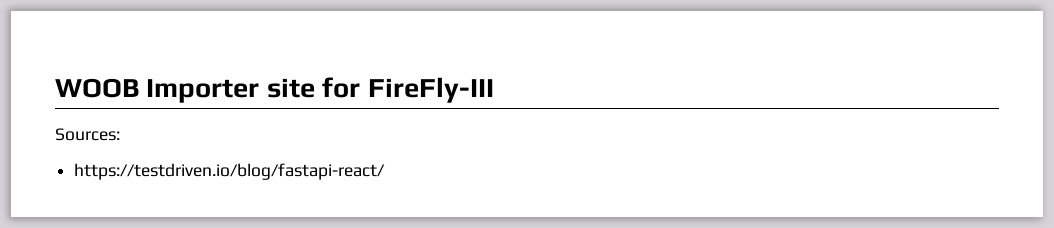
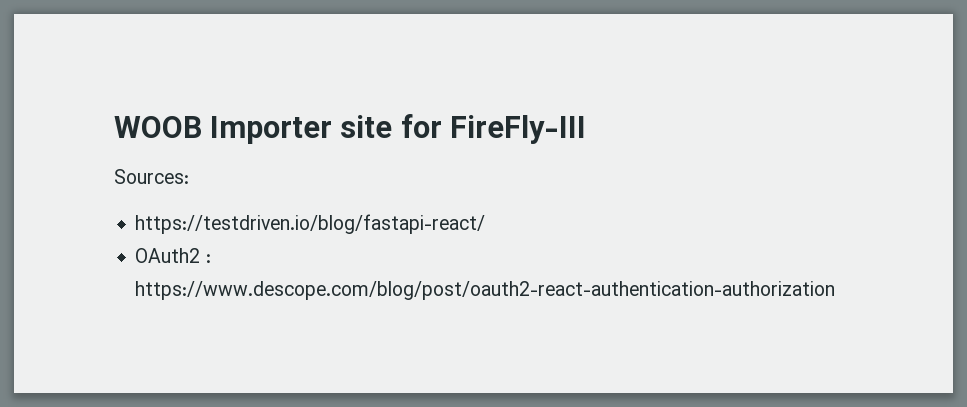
+ OAuth2 : https://www.descope.com/blog/post/oauth2-react-authentication-authorization

